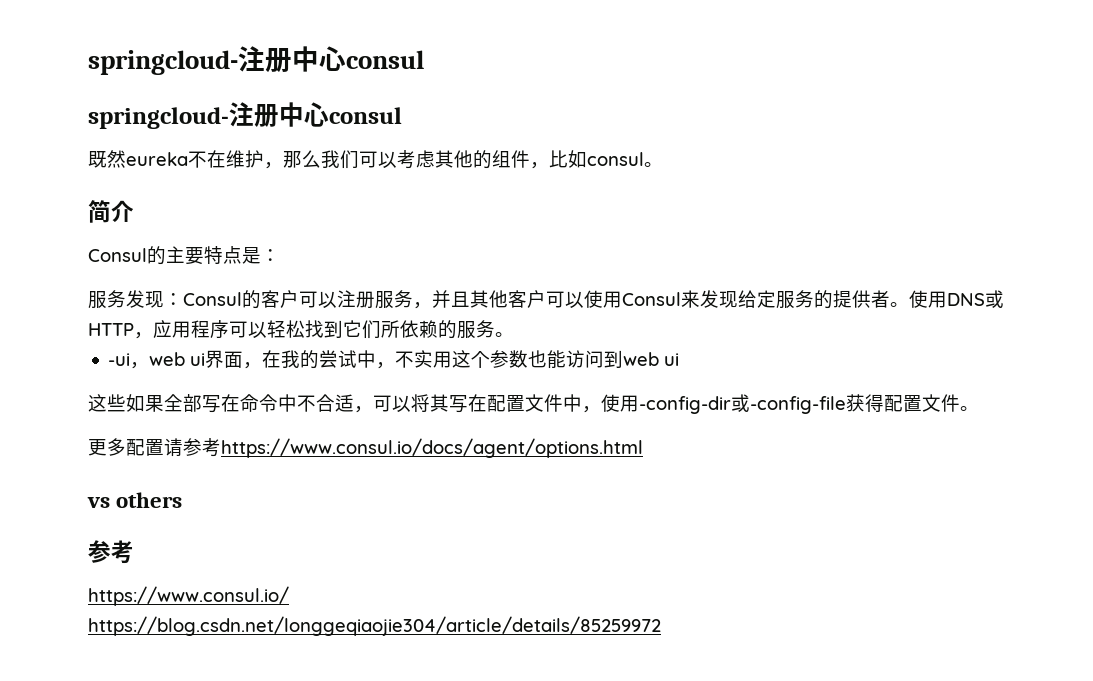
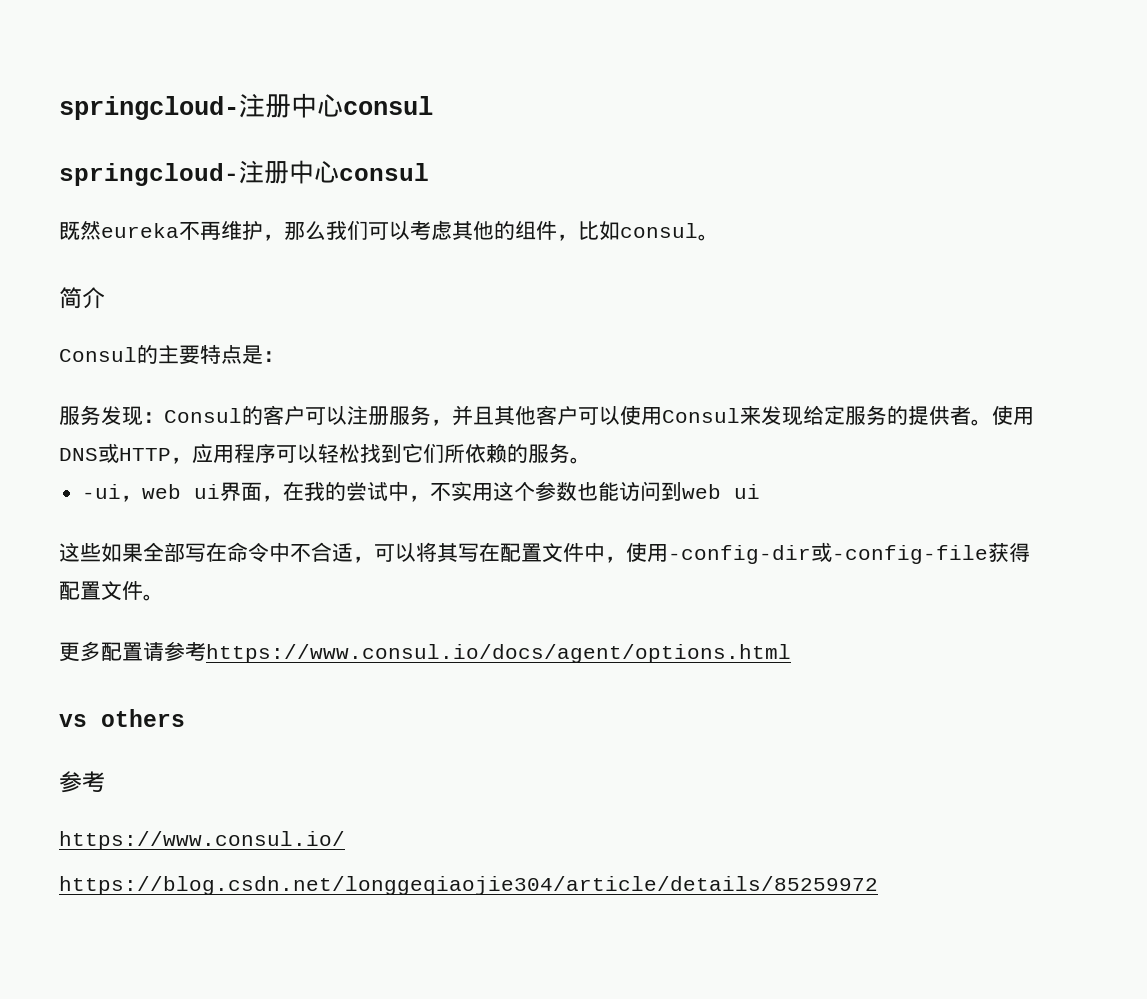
- 既然eureka不在维护，那么我们可以考虑其他的组件，比如consul。
+ 既然eureka不再维护，那么我们可以考虑其他的组件，比如consul。

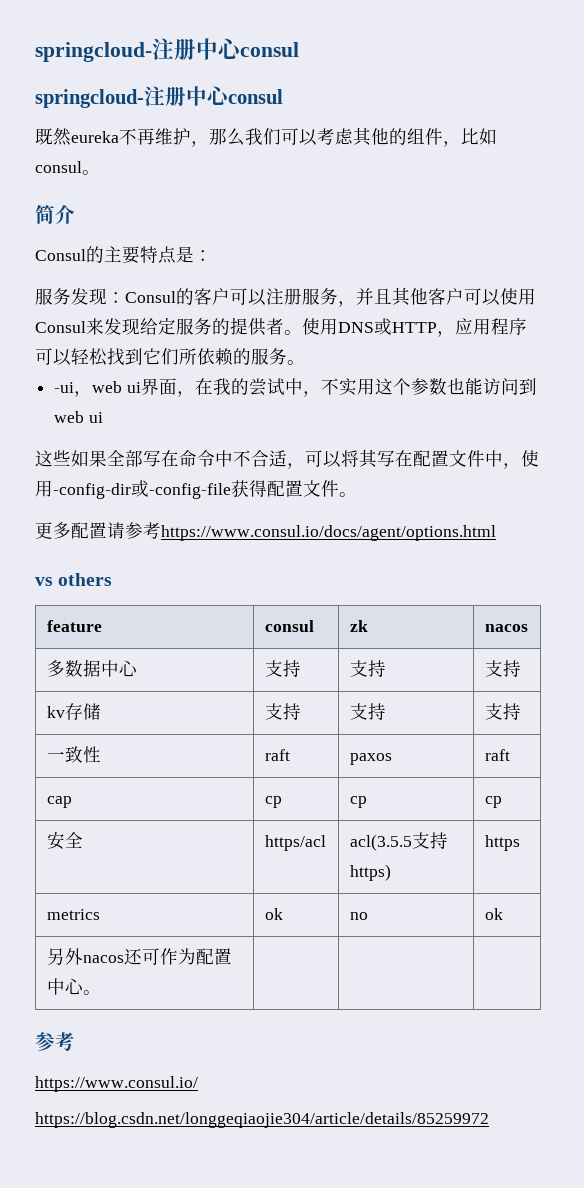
+ feature | consul | zk | nacos
+ 多数据中心 | 支持 | 支持 | 支持
+ kv存储 | 支持 | 支持 | 支持
+ 一致性 | raft | paxos | raft
+ cap | cp | cp | cp
+ 安全 | https/acl | acl(3.5.5支持https) | https
+ metrics | ok | no | ok
+ 另外nacos还可作为配置中心。 | | |

